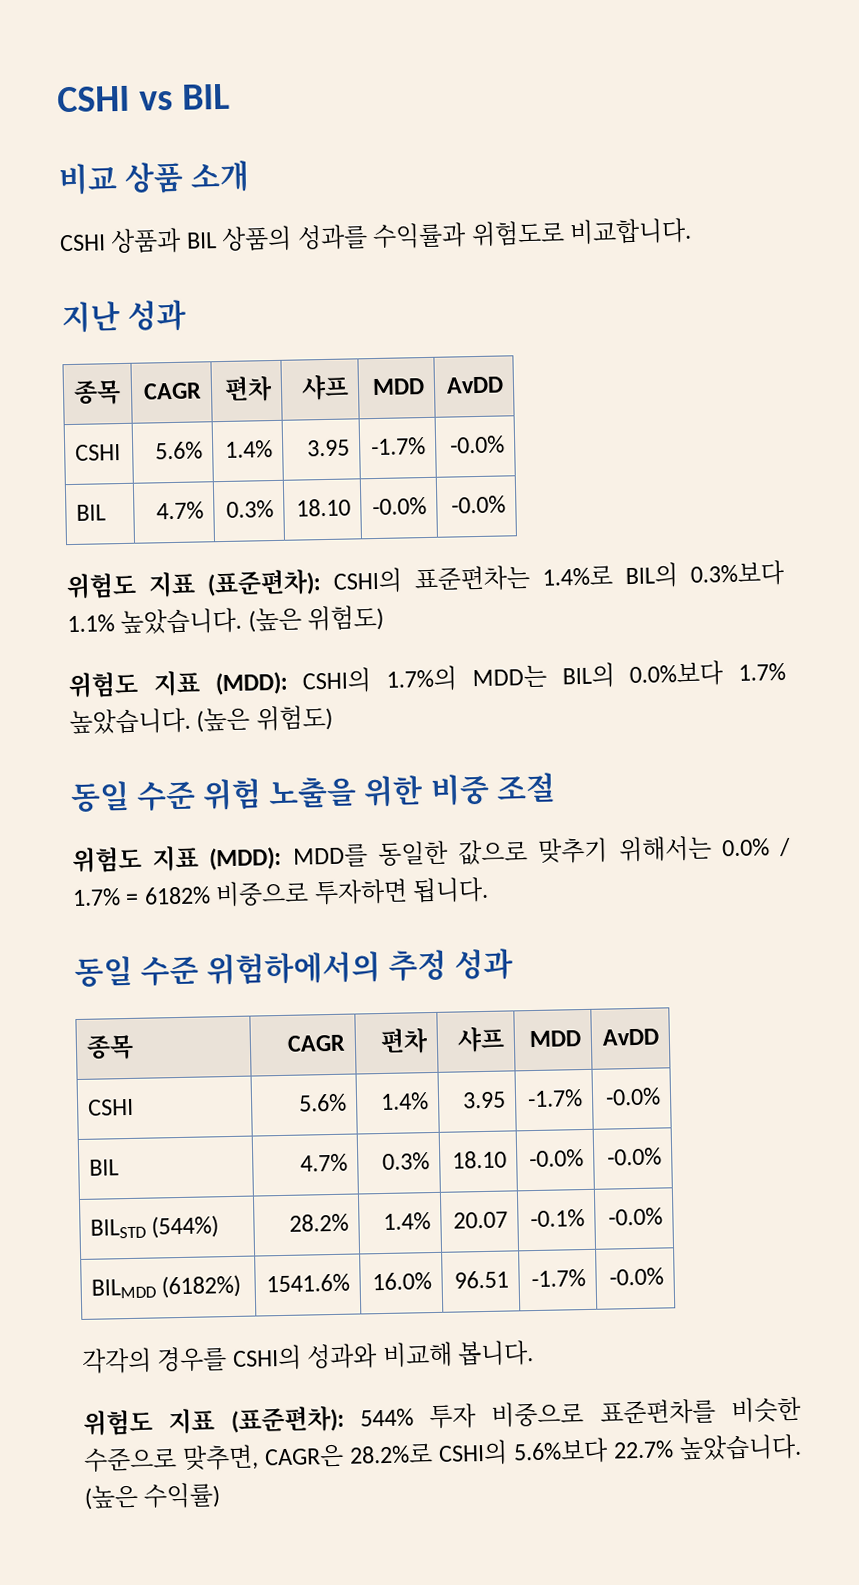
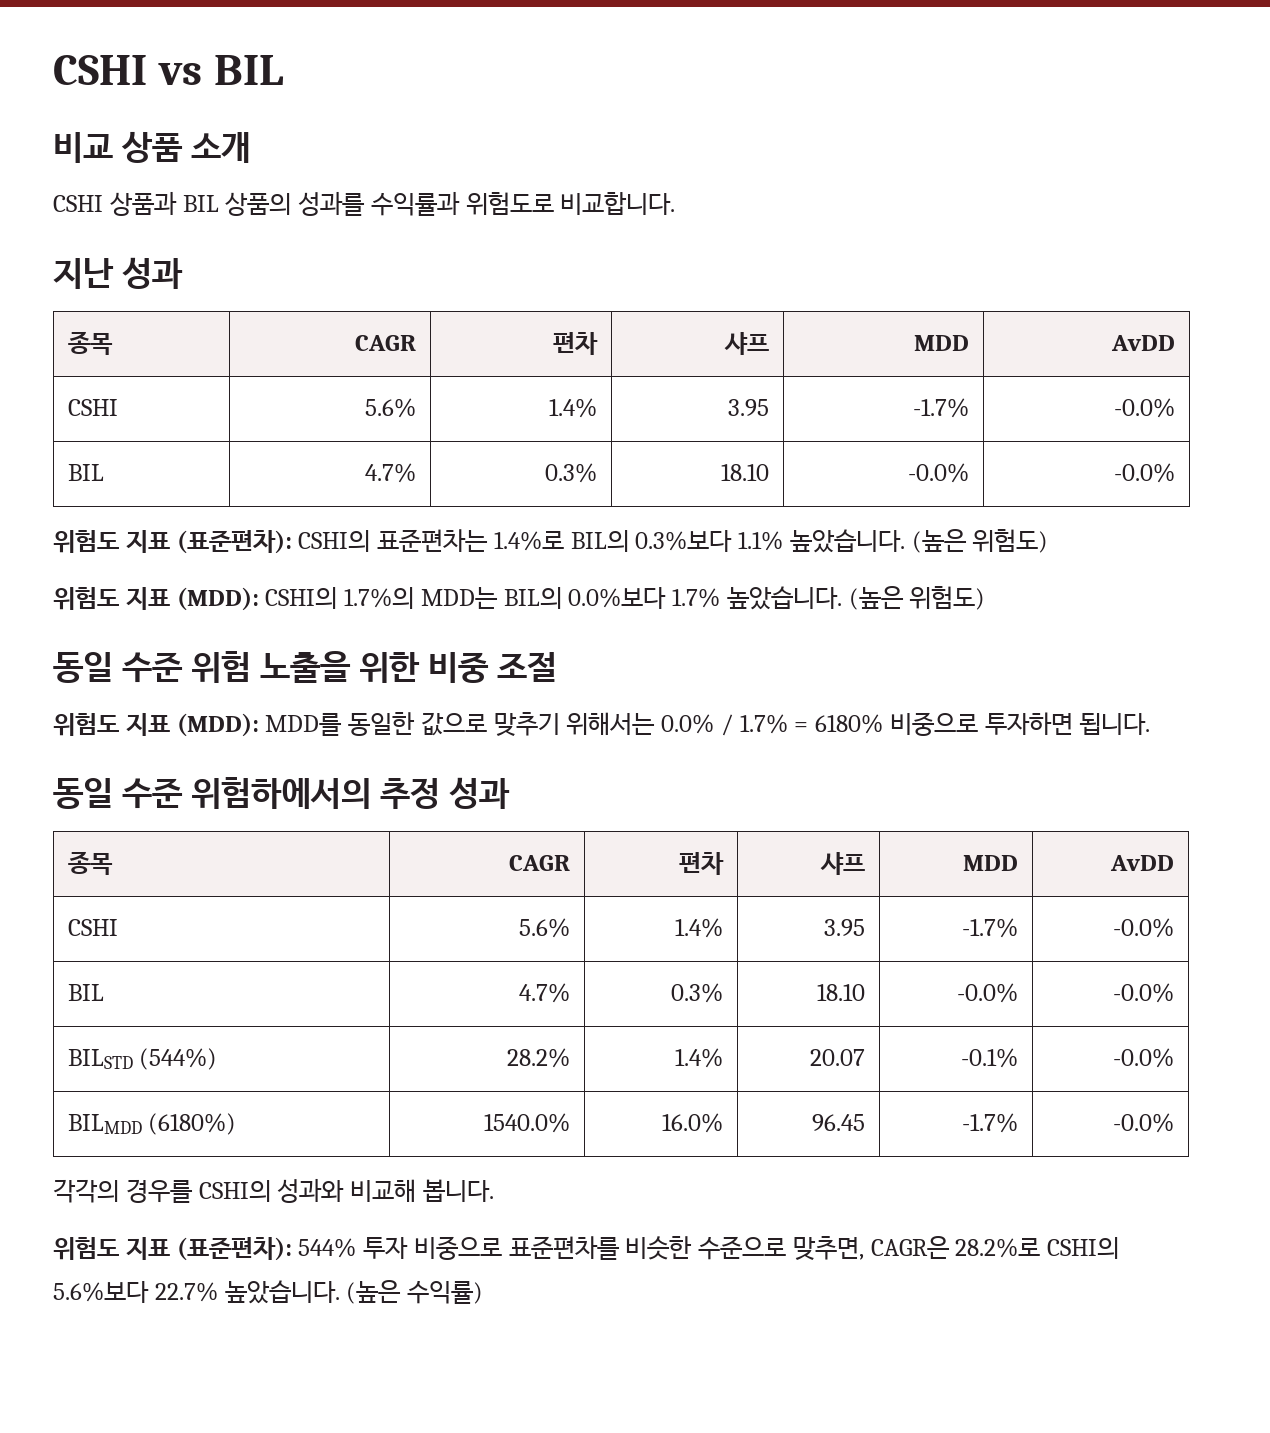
- 위험도 지표 (MDD): MDD를 동일한 값으로 맞추기 위해서는 0.0% / 1.7% = 6182% 비중으로 투자하면 됩니다.
+ 위험도 지표 (MDD): MDD를 동일한 값으로 맞추기 위해서는 0.0% / 1.7% = 6180% 비중으로 투자하면 됩니다.
- BILMDD (6182%) | 1541.6% | 16.0% | 96.51 | -1.7% | -0.0%
+ BILMDD (6180%) | 1540.0% | 16.0% | 96.45 | -1.7% | -0.0%

